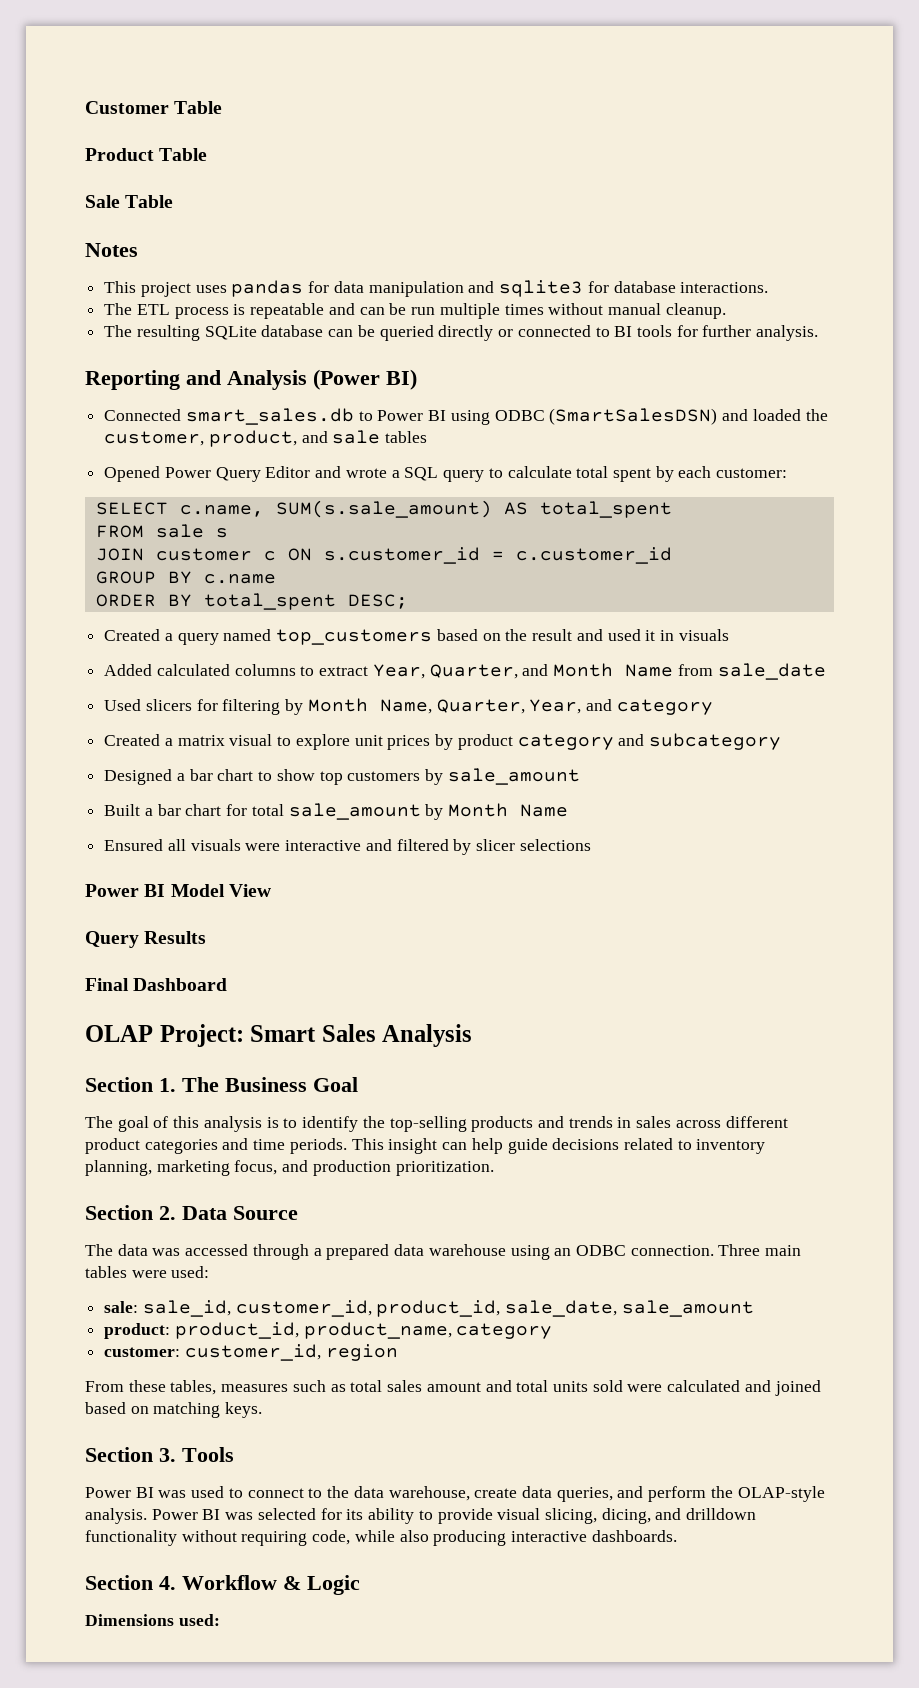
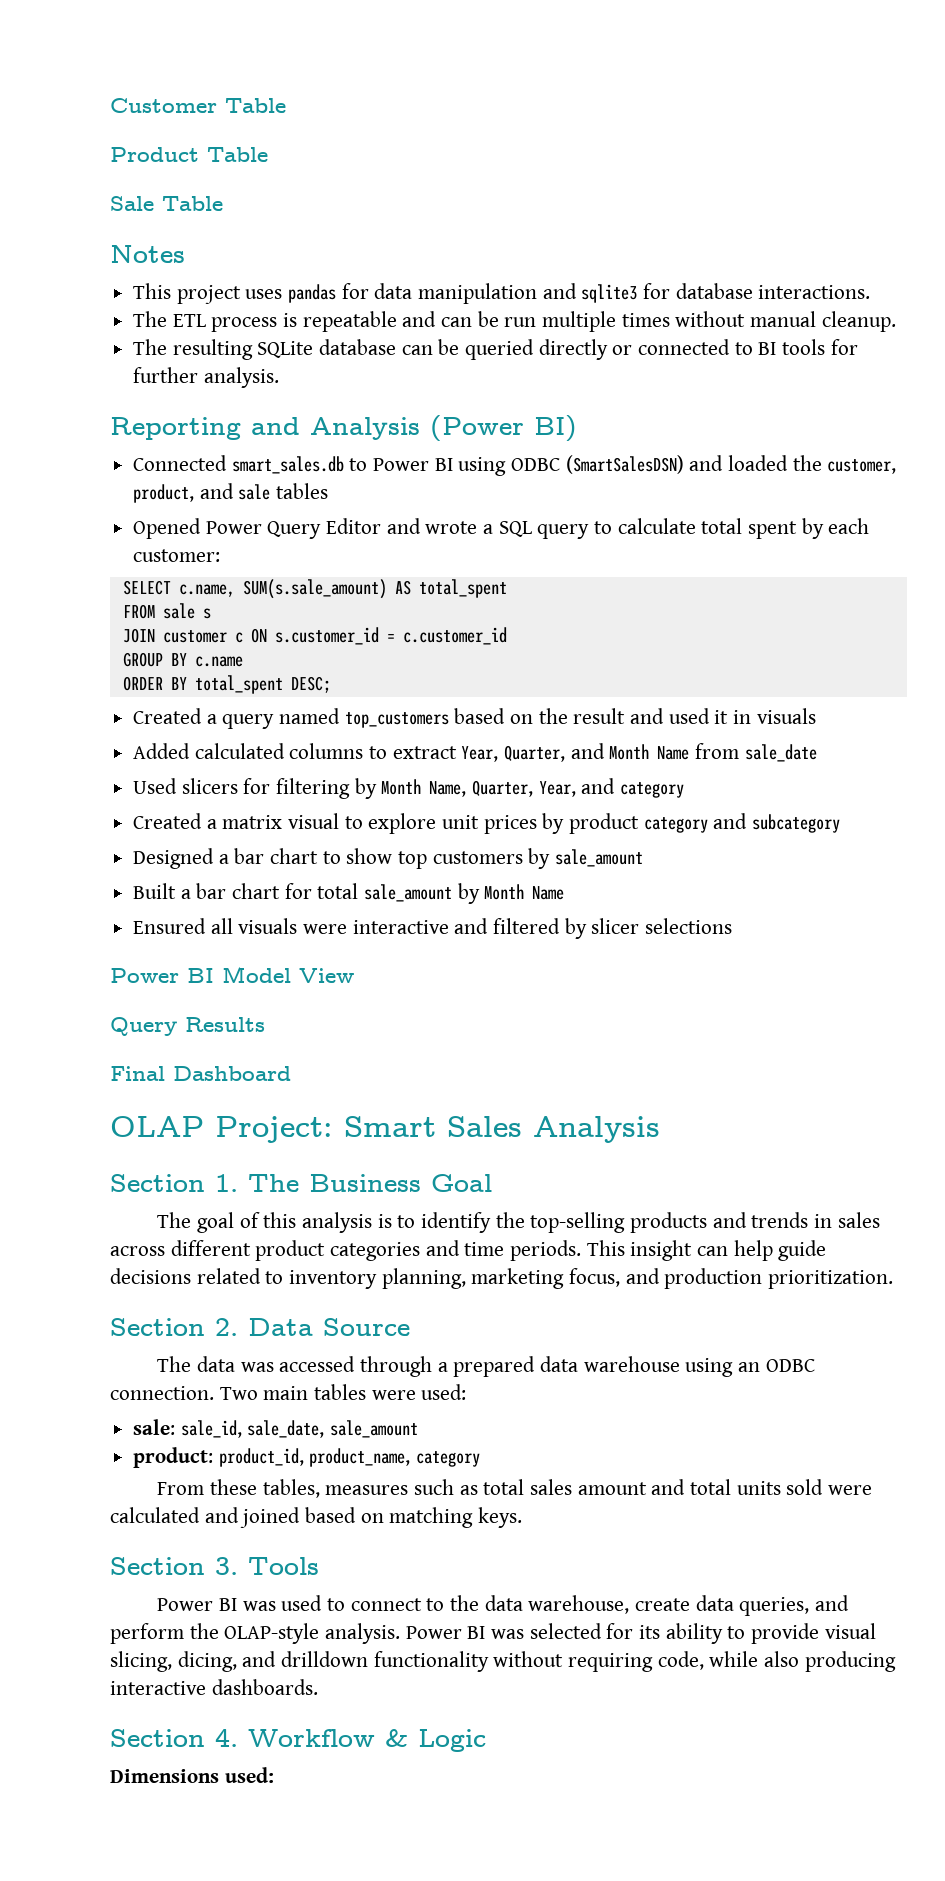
- Three main tables were used:
+ Two main tables were used:
- sale: sale_id, customer_id, product_id, sale_date, sale_amount
+ sale: sale_id, sale_date, sale_amount
- customer: customer_id, region

